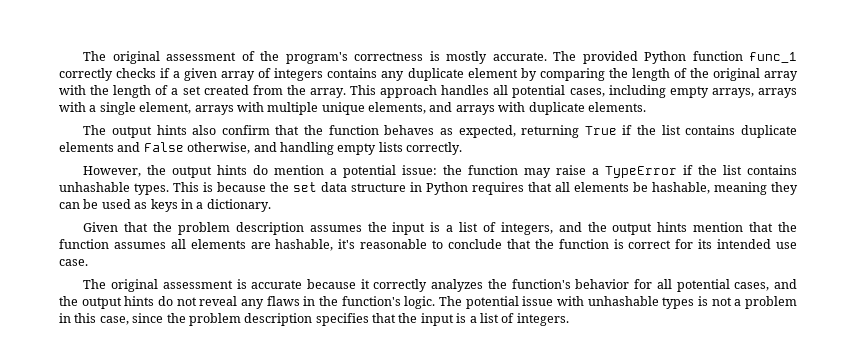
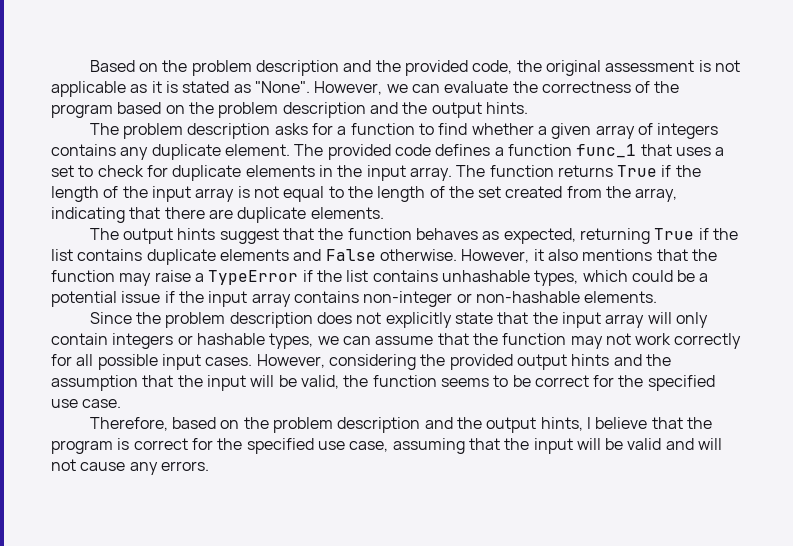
- The original assessment of the program's correctness is mostly accurate. The provided Python function func_1 correctly checks if a given array of integers contains any duplicate element by comparing the length of the original array with the length of a set created from the array. This approach handles all potential cases, including empty arrays, arrays with a single element, arrays with multiple unique elements, and arrays with duplicate elements.
+ Based on the problem description and the provided code, the original assessment is not applicable as it is stated as "None". However, we can evaluate the correctness of the program based on the problem description and the output hints.
+ The problem description asks for a function to find whether a given array of integers contains any duplicate element. The provided code defines a function func_1 that uses a set to check for duplicate elements in the input array. The function returns True if the length of the input array is not equal to the length of the set created from the array, indicating that there are duplicate elements.
- The output hints also confirm that the function behaves as expected, returning True if the list contains duplicate elements and False otherwise, and handling empty lists correctly.
- However, the output hints do mention a potential issue: the function may raise a TypeError if the list contains unhashable types. This is because the set data structure in Python requires that all elements be hashable, meaning they can be used as keys in a dictionary.
- Given that the problem description assumes the input is a list of integers, and the output hints mention that the function assumes all elements are hashable, it's reasonable to conclude that the function is correct for its intended use case.
- The original assessment is accurate because it correctly analyzes the function's behavior for all potential cases, and the output hints do not reveal any flaws in the function's logic. The potential issue with unhashable types is not a problem in this case, since the problem description specifies that the input is a list of integers.
+ The output hints suggest that the function behaves as expected, returning True if the list contains duplicate elements and False otherwise. However, it also mentions that the function may raise a TypeError if the list contains unhashable types, which could be a potential issue if the input array contains non-integer or non-hashable elements.
+ Since the problem description does not explicitly state that the input array will only contain integers or hashable types, we can assume that the function may not work correctly for all possible input cases. However, considering the provided output hints and the assumption that the input will be valid, the function seems to be correct for the specified use case.
+ Therefore, based on the problem description and the output hints, I believe that the program is correct for the specified use case, assuming that the input will be valid and will not cause any errors.

